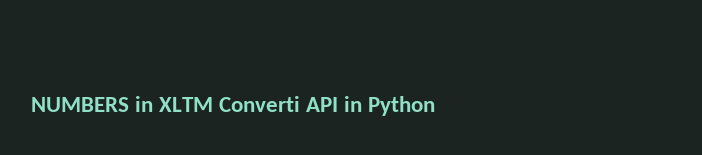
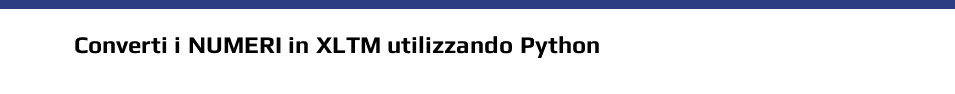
- NUMBERS in XLTM Converti API in Python
+ Converti i NUMERI in XLTM utilizzando Python

